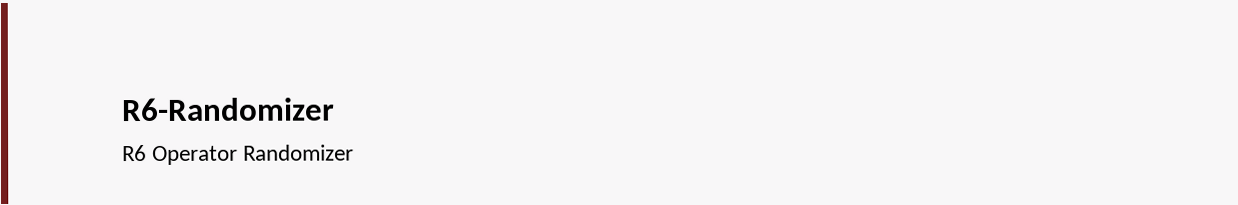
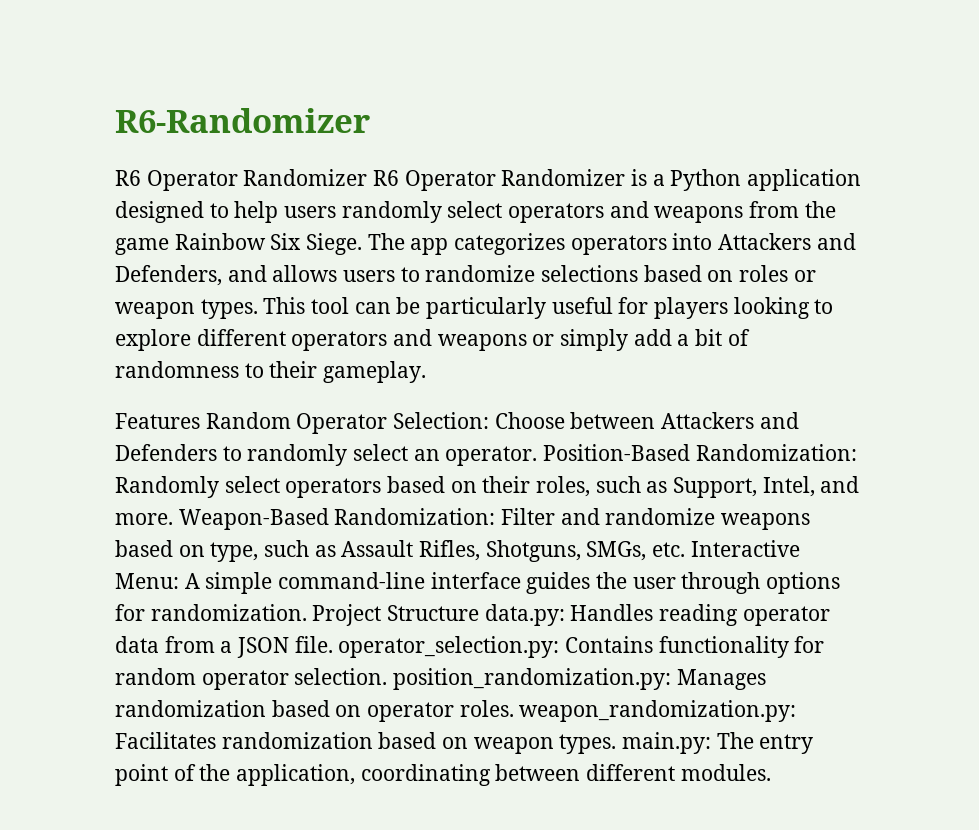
- R6 Operator Randomizer
+ R6 Operator Randomizer R6 Operator Randomizer is a Python application designed to help users randomly select operators and weapons from the game Rainbow Six Siege. The app categorizes operators into Attackers and Defenders, and allows users to randomize selections based on roles or weapon types. This tool can be particularly useful for players looking to explore different operators and weapons or simply add a bit of randomness to their gameplay.
+ Features Random Operator Selection: Choose between Attackers and Defenders to randomly select an operator. Position-Based Randomization: Randomly select operators based on their roles, such as Support, Intel, and more. Weapon-Based Randomization: Filter and randomize weapons based on type, such as Assault Rifles, Shotguns, SMGs, etc. Interactive Menu: A simple command-line interface guides the user through options for randomization. Project Structure data.py: Handles reading operator data from a JSON file. operator_selection.py: Contains functionality for random operator selection. position_randomization.py: Manages randomization based on operator roles. weapon_randomization.py: Facilitates randomization based on weapon types. main.py: The entry point of the application, coordinating between different modules.

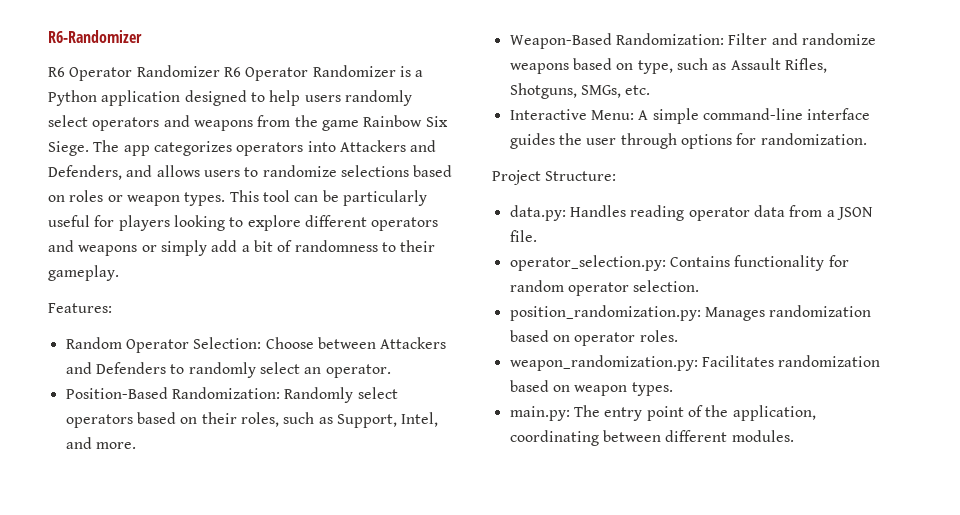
- Features Random Operator Selection:
+ Features:
+ Random Operator Selection:
- Choose between Attackers and Defenders to randomly select an operator. Position-Based Randomization:
+ Choose between Attackers and Defenders to randomly select an operator.
+ Position-Based Randomization:
- Randomly select operators based on their roles, such as Support, Intel, and more. Weapon-Based Randomization:
+ Randomly select operators based on their roles, such as Support, Intel, and more.
+ Weapon-Based Randomization:
- Filter and randomize weapons based on type, such as Assault Rifles, Shotguns, SMGs, etc. Interactive Menu:
+ Filter and randomize weapons based on type, such as Assault Rifles, Shotguns, SMGs, etc.
+ Interactive Menu:
- A simple command-line interface guides the user through options for randomization. Project Structure data.py:
+ A simple command-line interface guides the user through options for randomization.
+ Project Structure:
+ data.py:
- Handles reading operator data from a JSON file. operator_selection.py:
+ Handles reading operator data from a JSON file.
+ operator_selection.py:
- Contains functionality for random operator selection. position_randomization.py:
+ Contains functionality for random operator selection.
+ position_randomization.py:
- Manages randomization based on operator roles. weapon_randomization.py:
+ Manages randomization based on operator roles.
+ weapon_randomization.py:
- Facilitates randomization based on weapon types. main.py:
+ Facilitates randomization based on weapon types.
+ main.py:

